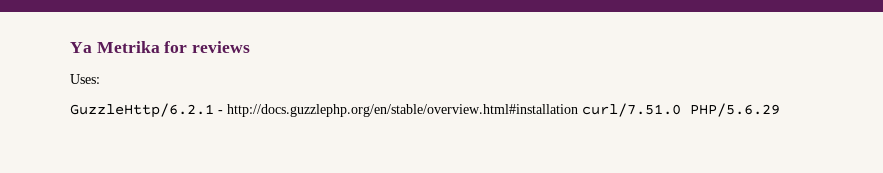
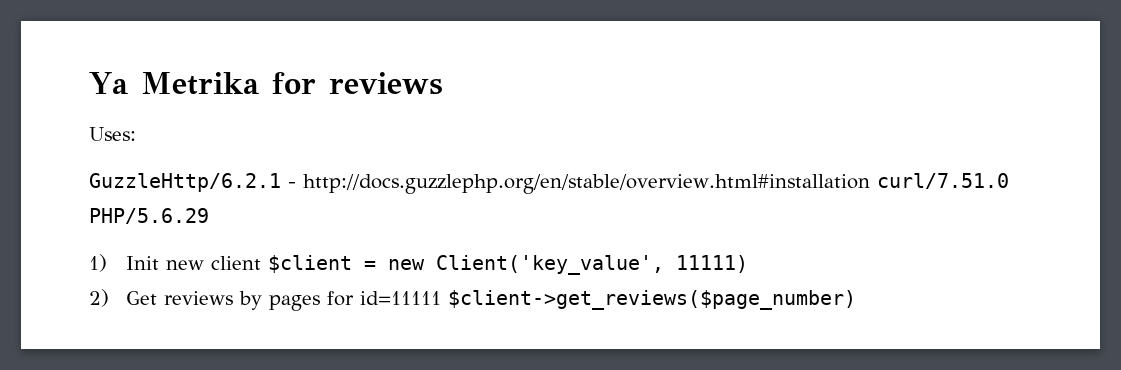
+ 1) Init new client $client = new Client('key_value', 11111)
+ 2) Get reviews by pages for id=11111 $client->get_reviews($page_number)

